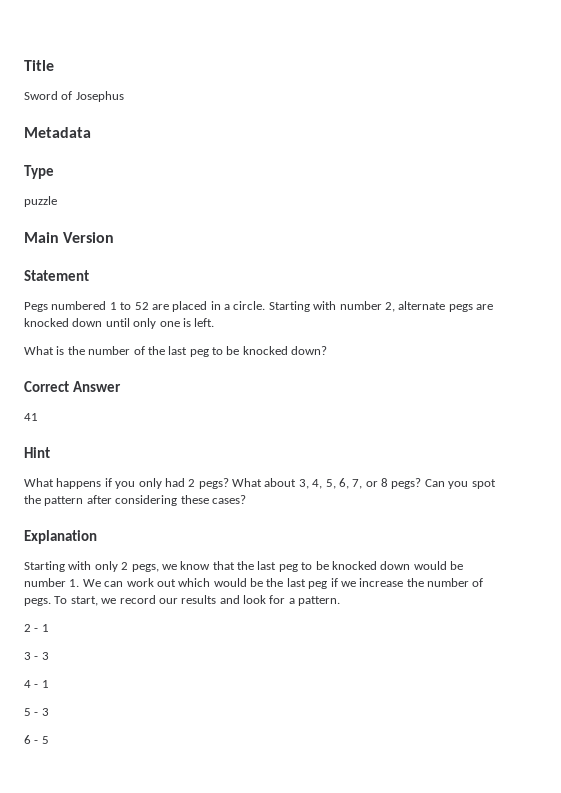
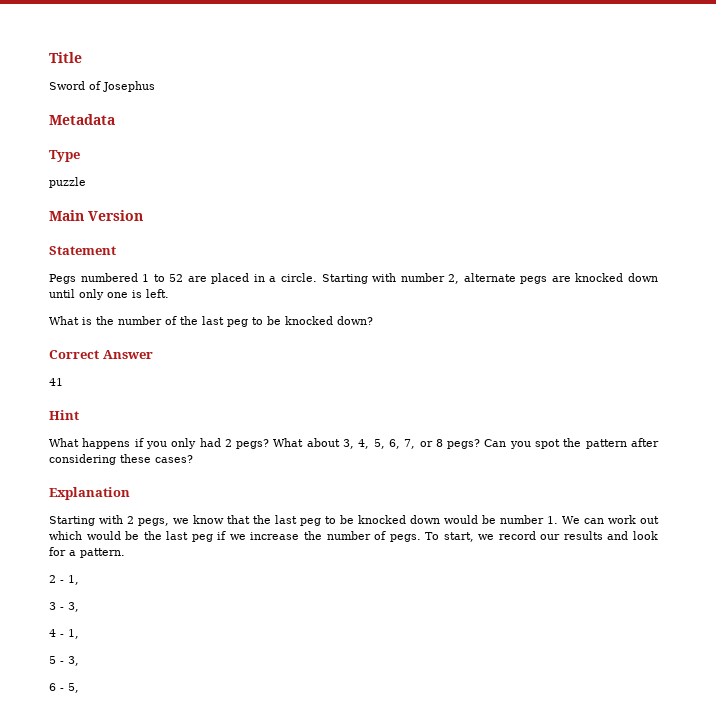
- Starting with only 2 pegs, we know that the last peg to be knocked down would be number 1. We can work out which would be the last peg if we increase the number of pegs.
+ Starting with 2 pegs, we know that the last peg to be knocked down would be number 1. We can work out which would be the last peg if we increase the number of pegs.
- 2 - 1
+ 2 - 1,
- 3 - 3
+ 3 - 3,
- 4 - 1
+ 4 - 1,
- 5 - 3
+ 5 - 3,
- 6 - 5
+ 6 - 5,

